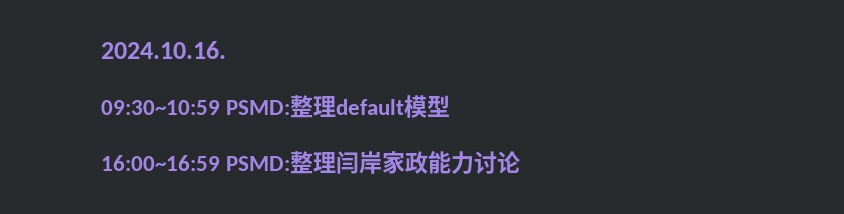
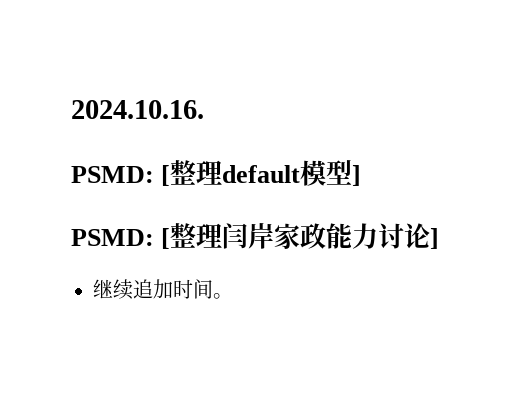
- 09:30~10:59 PSMD:整理default模型
- 16:00~16:59 PSMD:整理闫岸家政能力讨论
+ PSMD: [整理default模型]
+ PSMD: [整理闫岸家政能力讨论]
+ 继续追加时间。

